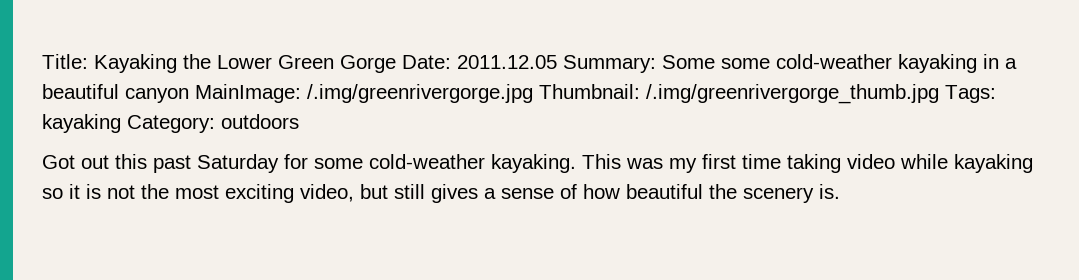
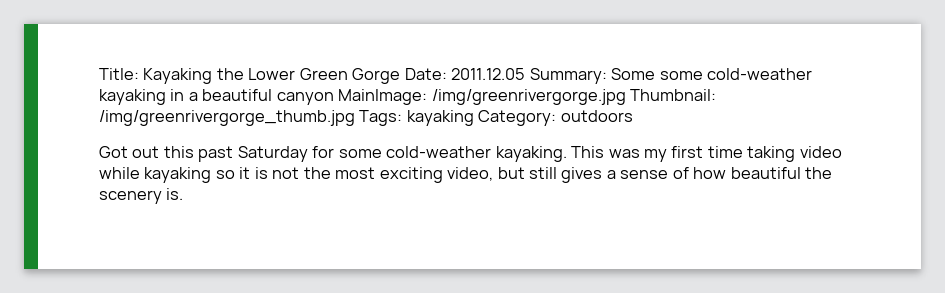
- Title: Kayaking the Lower Green Gorge Date: 2011.12.05 Summary: Some some cold-weather kayaking in a beautiful canyon MainImage: /.img/greenrivergorge.jpg Thumbnail: /.img/greenrivergorge_thumb.jpg Tags: kayaking Category: outdoors
+ Title: Kayaking the Lower Green Gorge Date: 2011.12.05 Summary: Some some cold-weather kayaking in a beautiful canyon MainImage: /img/greenrivergorge.jpg Thumbnail: /img/greenrivergorge_thumb.jpg Tags: kayaking Category: outdoors

